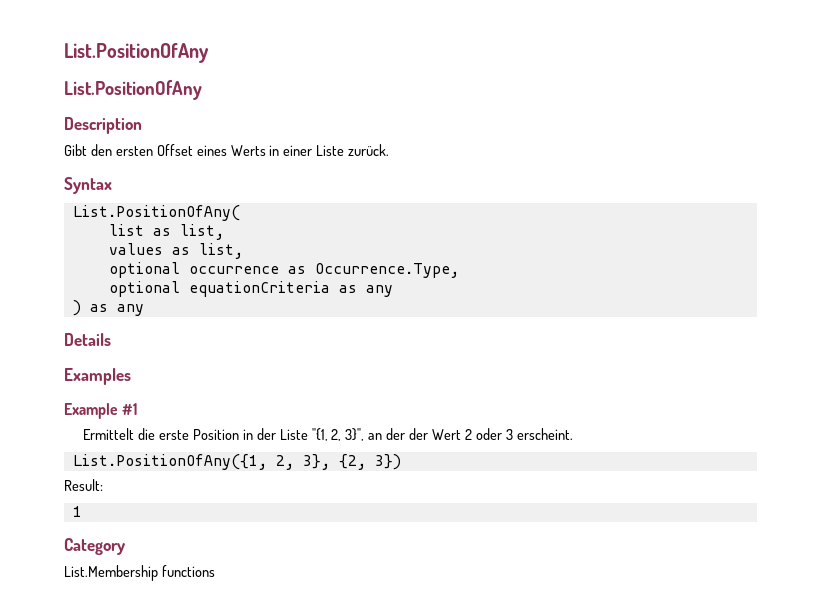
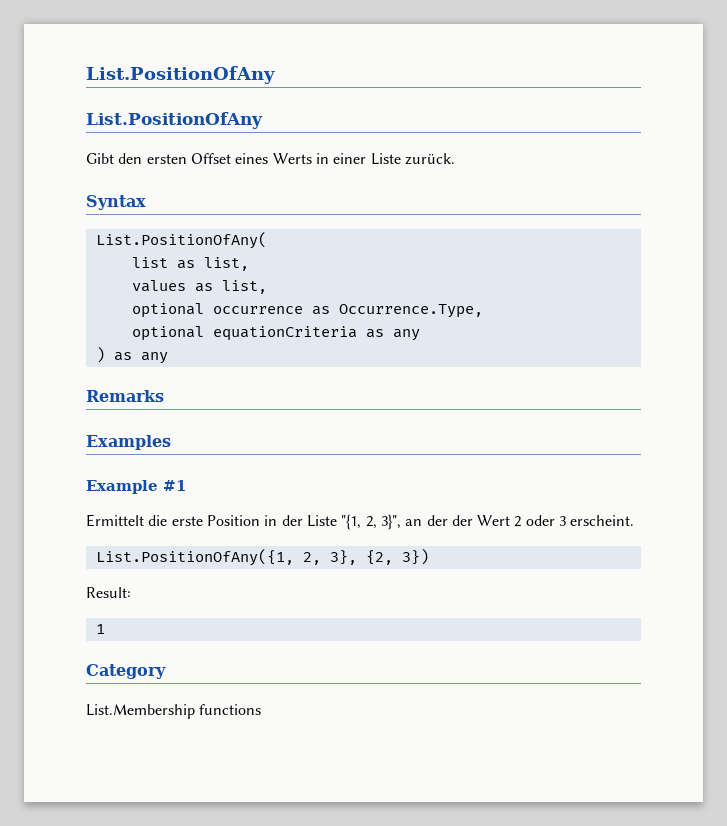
- Description
- Details
+ Remarks

